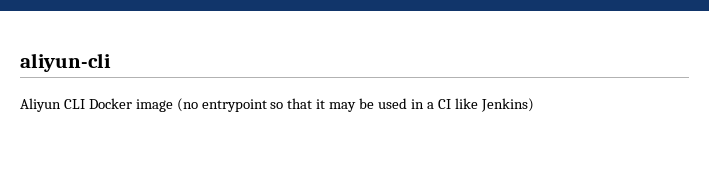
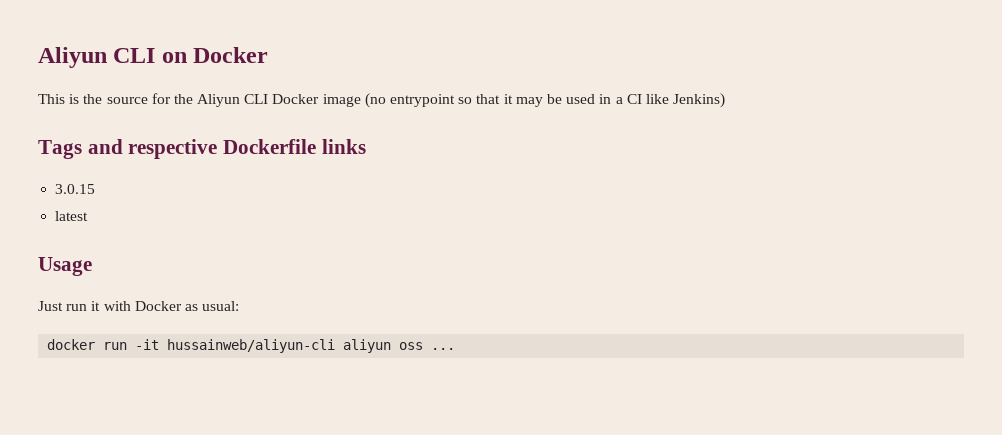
- aliyun-cli
- Aliyun CLI Docker image (no entrypoint so that it may be used in a CI like Jenkins)
+ Aliyun CLI on Docker
+ This is the source for the Aliyun CLI Docker image (no entrypoint so that it may be used in a CI like Jenkins)
+ Tags and respective Dockerfile links
+ 3.0.15
+ latest
+ Usage
+ Just run it with Docker as usual:
+ docker run -it hussainweb/aliyun-cli aliyun oss ...

